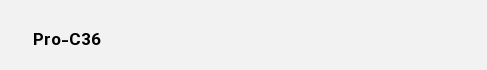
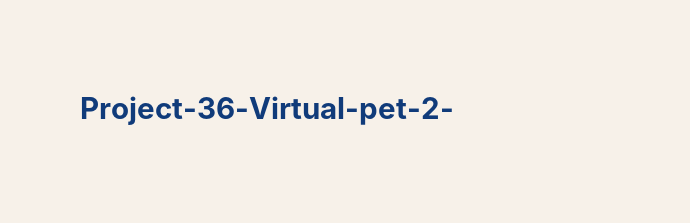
- Pro-C36
+ Project-36-Virtual-pet-2-

